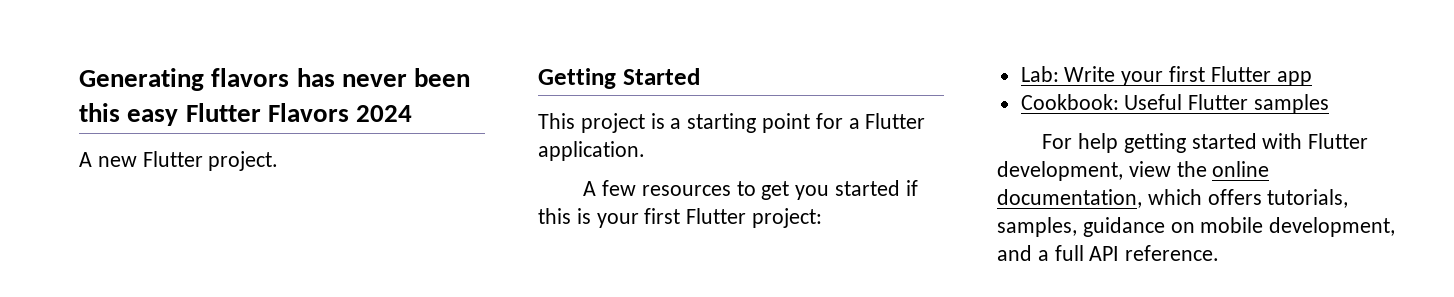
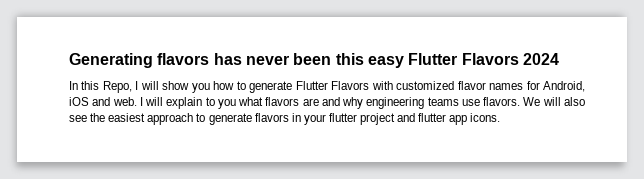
- A new Flutter project.
- Getting Started
- This project is a starting point for a Flutter application.
- A few resources to get you started if this is your first Flutter project:
- Lab: Write your first Flutter app
- Cookbook: Useful Flutter samples
- For help getting started with Flutter development, view the online documentation, which offers tutorials, samples, guidance on mobile development, and a full API reference.
+ In this Repo, I will show you how to generate Flutter Flavors with customized flavor names for Android, iOS and web. I will explain to you what flavors are and why engineering teams use flavors. We will also see the easiest approach to generate flavors in your flutter project and flutter app icons.

